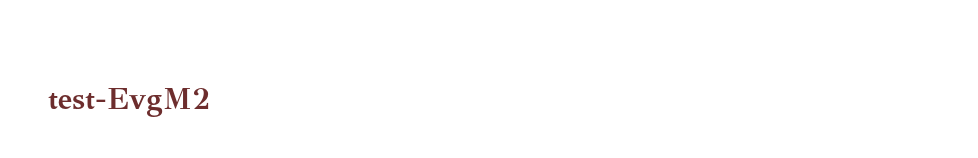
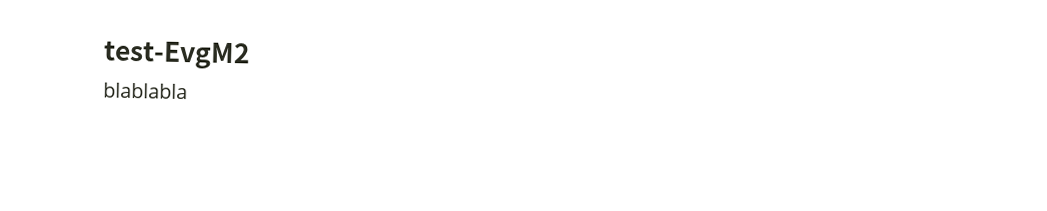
+ blablabla

